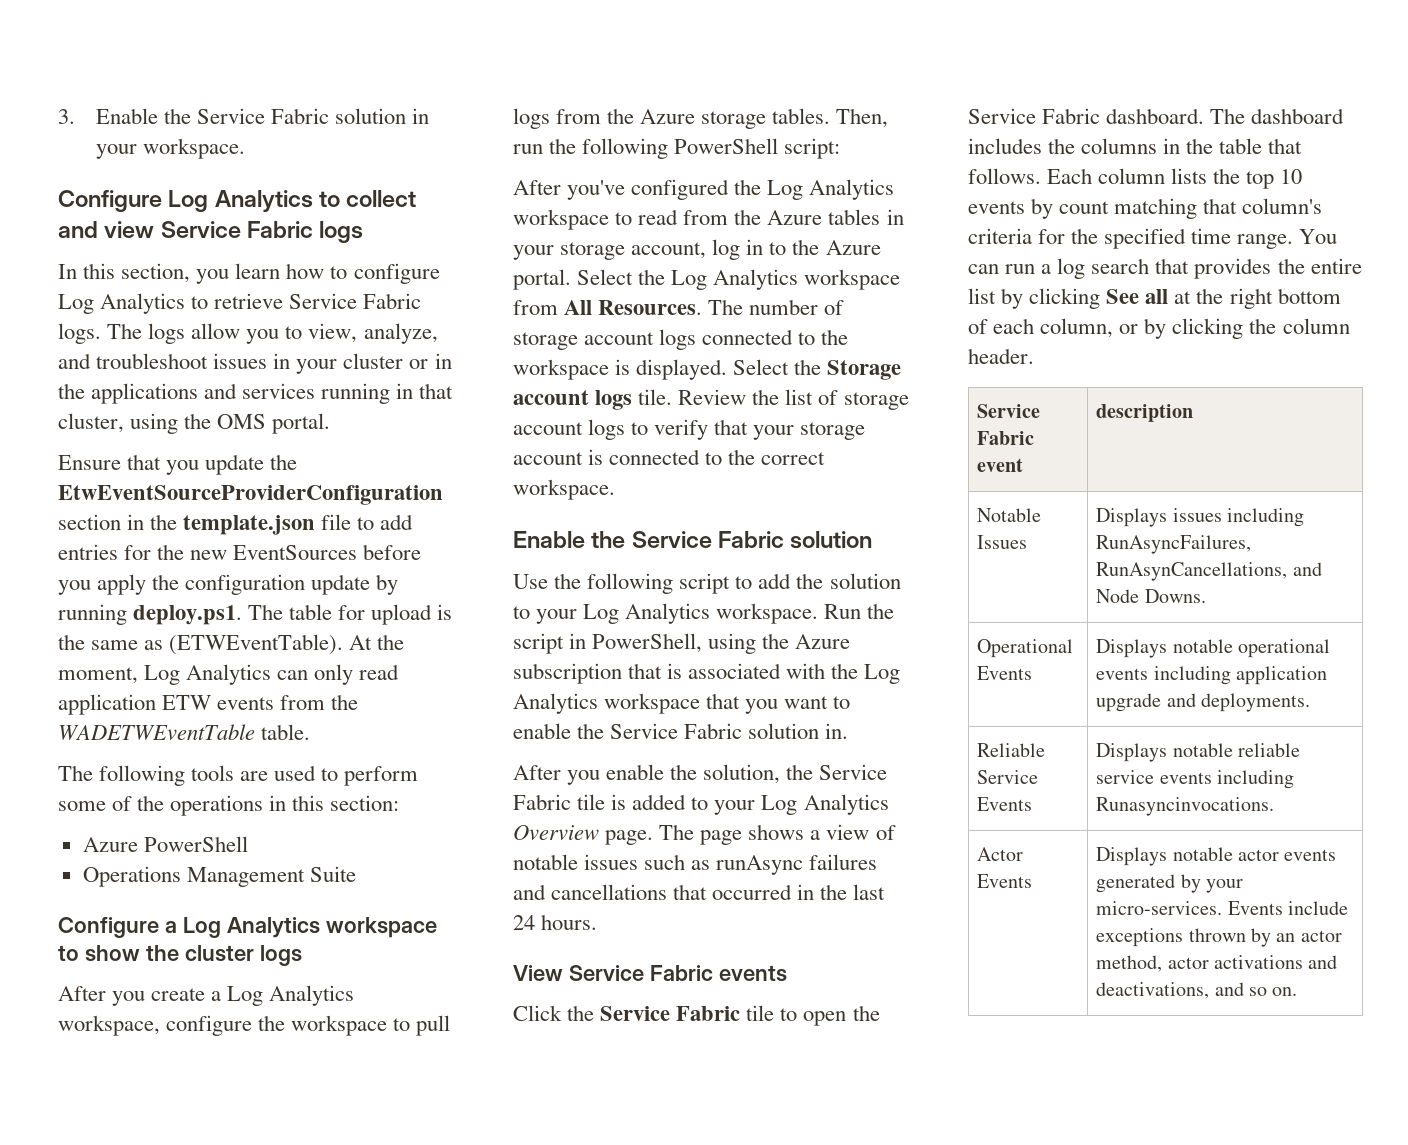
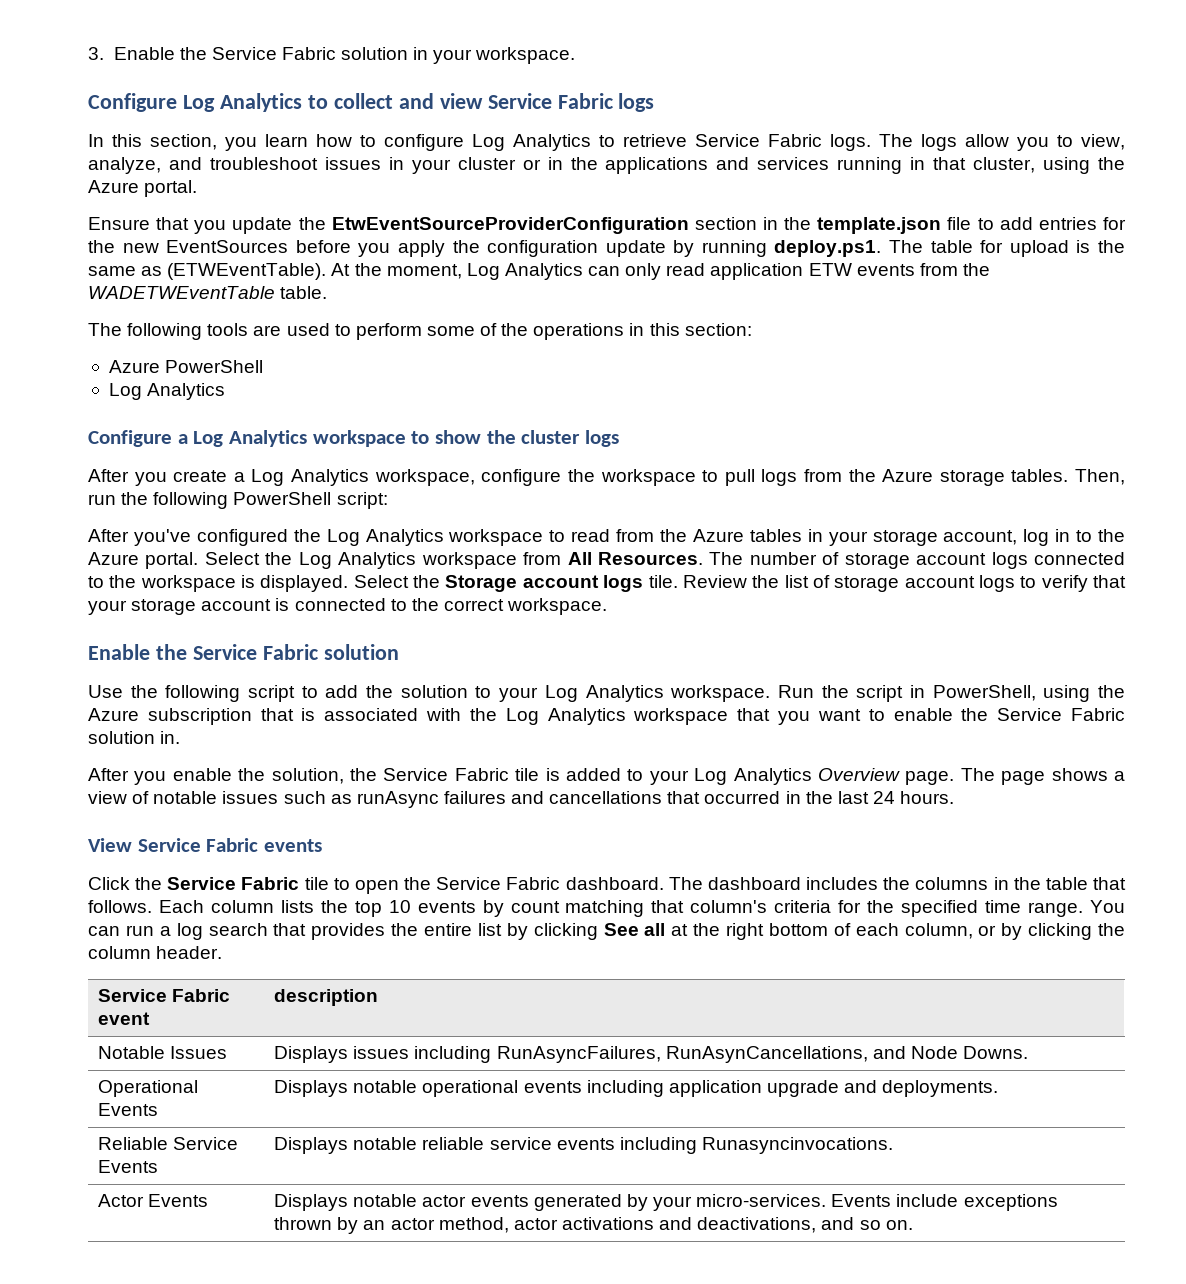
- The logs allow you to view, analyze, and troubleshoot issues in your cluster or in the applications and services running in that cluster, using the OMS portal.
+ The logs allow you to view, analyze, and troubleshoot issues in your cluster or in the applications and services running in that cluster, using the Azure portal.
  Azure PowerShell
- Operations Management Suite
+ Log Analytics

